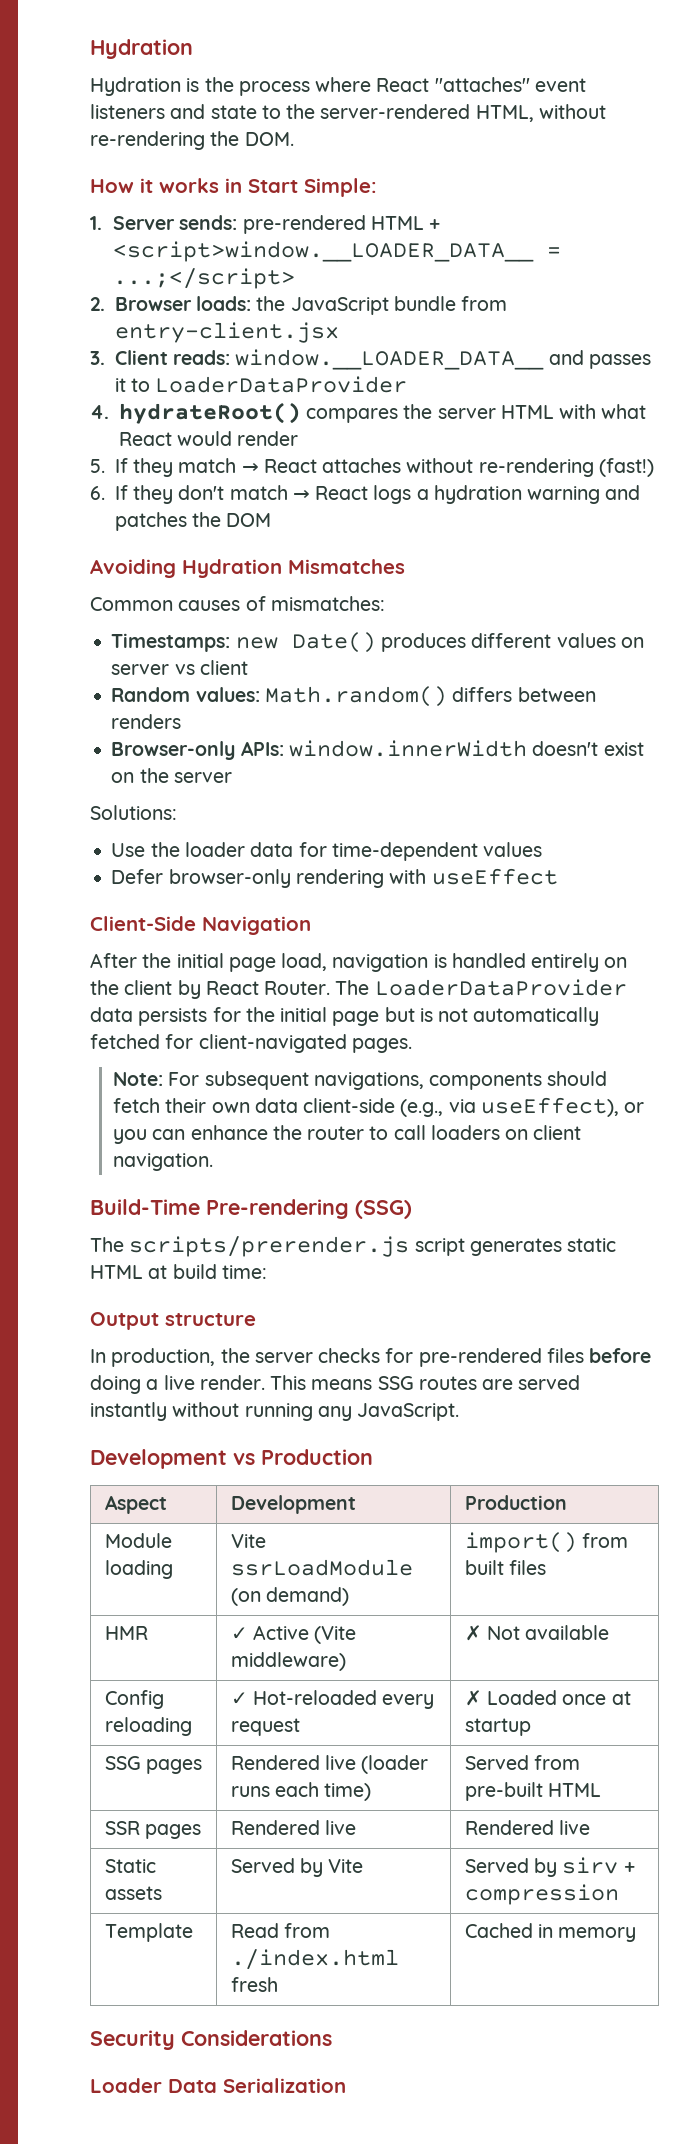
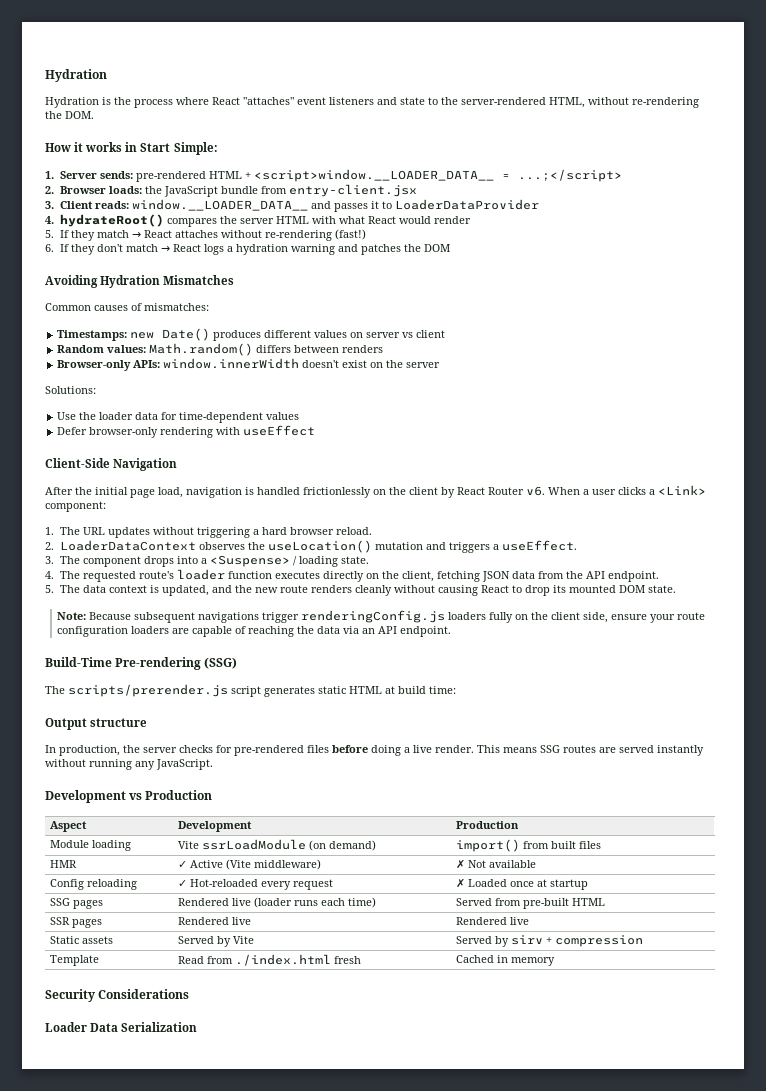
- After the initial page load, navigation is handled entirely on the client by React Router. The LoaderDataProvider data persists for the initial page but is not automatically fetched for client-navigated pages.
- Note: For subsequent navigations, components should fetch their own data client-side (e.g., via useEffect), or you can enhance the router to call loaders on client navigation.
+ After the initial page load, navigation is handled frictionlessly on the client by React Router v6. When a user clicks a <Link> component:
+ 1. The URL updates without triggering a hard browser reload.
+ 2. LoaderDataContext observes the useLocation() mutation and triggers a useEffect.
+ 3. The component drops into a <Suspense> / loading state.
+ 4. The requested route's loader function executes directly on the client, fetching JSON data from the API endpoint.
+ 5. The data context is updated, and the new route renders cleanly without causing React to drop its mounted DOM state.
+ Note: Because subsequent navigations trigger renderingConfig.js loaders fully on the client side, ensure your route configuration loaders are capable of reaching the data via an API endpoint.

